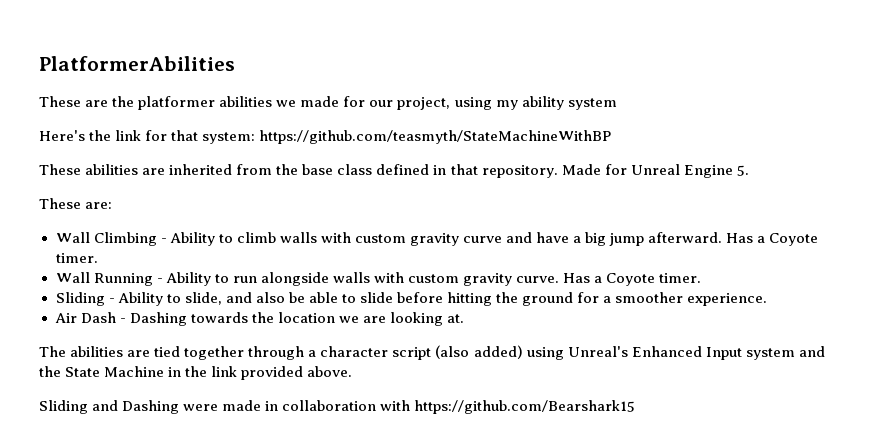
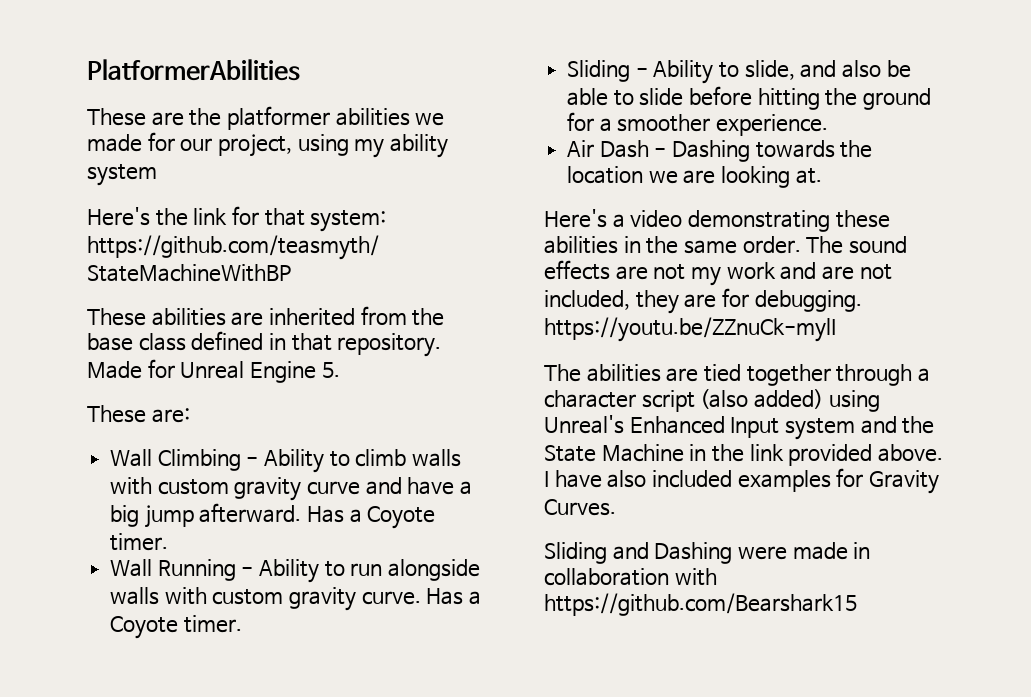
+ Here's a video demonstrating these abilities in the same order. The sound effects are not my work and are not included, they are for debugging. https://youtu.be/ZZnuCk-mylI
+ I have also included examples for Gravity Curves.

